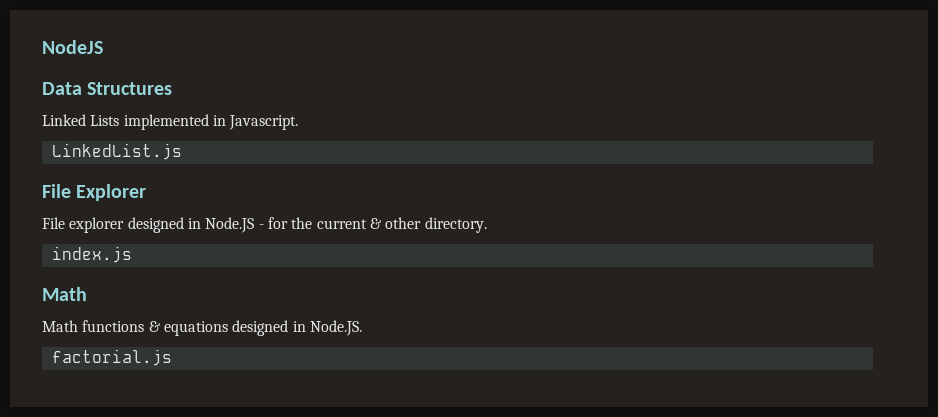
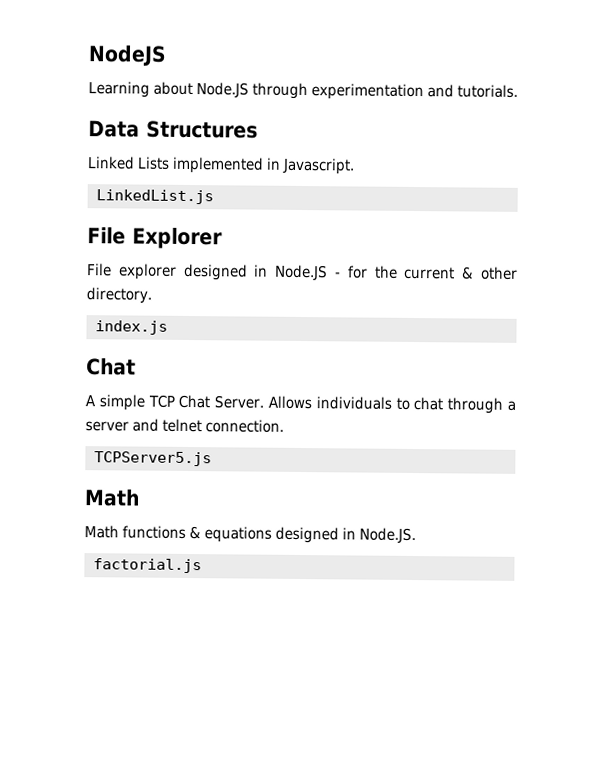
+ Learning about Node.JS through experimentation and tutorials.
  index.js
+ Chat
+ A simple TCP Chat Server. Allows individuals to chat through a server and telnet connection.
+ TCPServer5.js

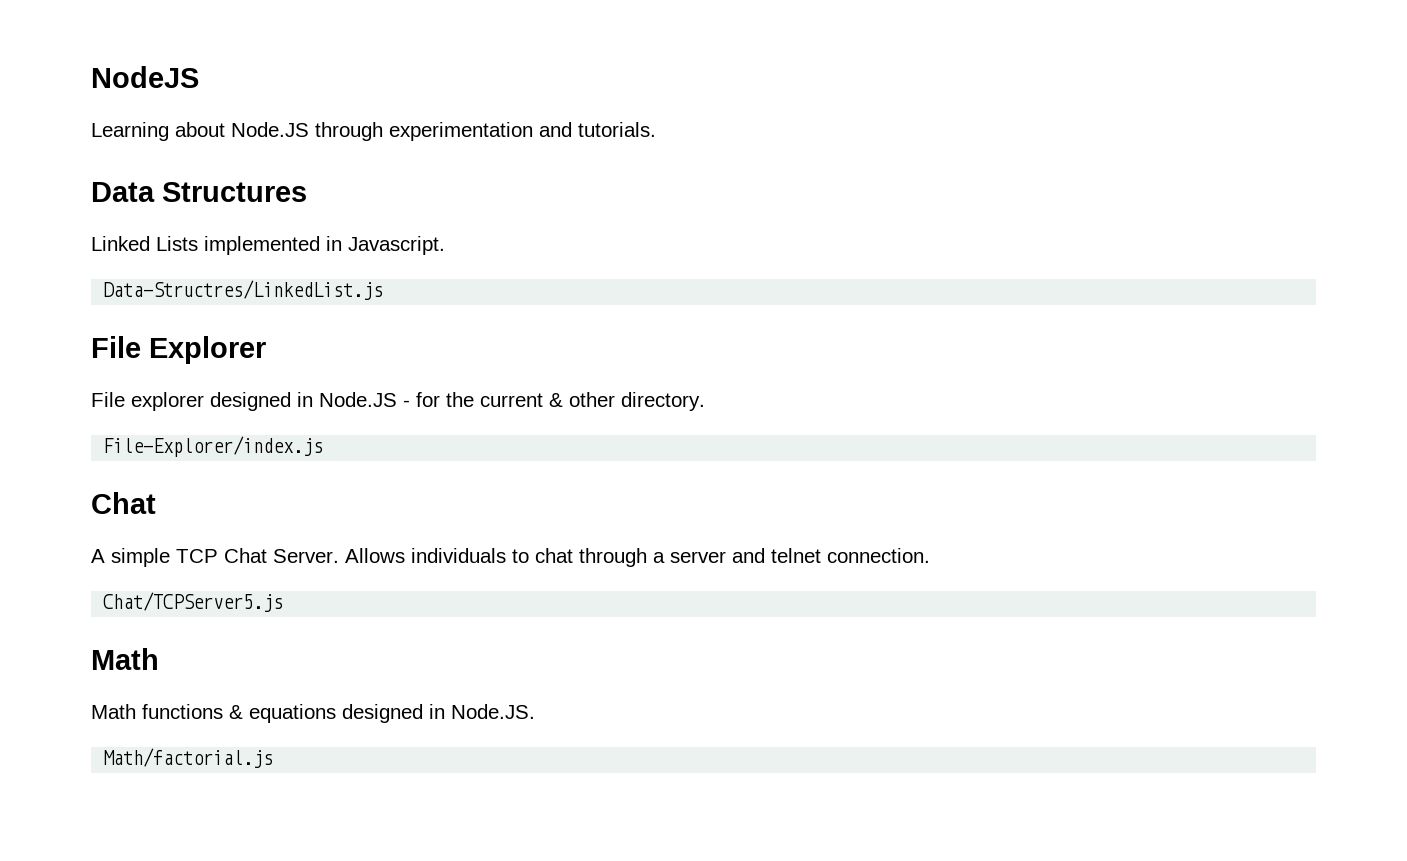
- LinkedList.js
+ Data-Structres/LinkedList.js
- index.js
+ File-Explorer/index.js
- TCPServer5.js
+ Chat/TCPServer5.js
- factorial.js
+ Math/factorial.js

